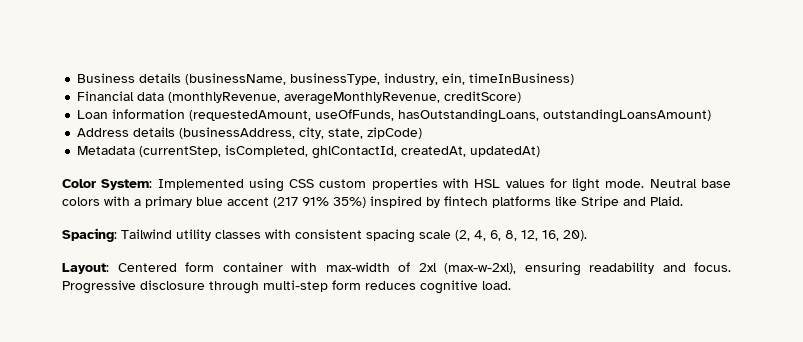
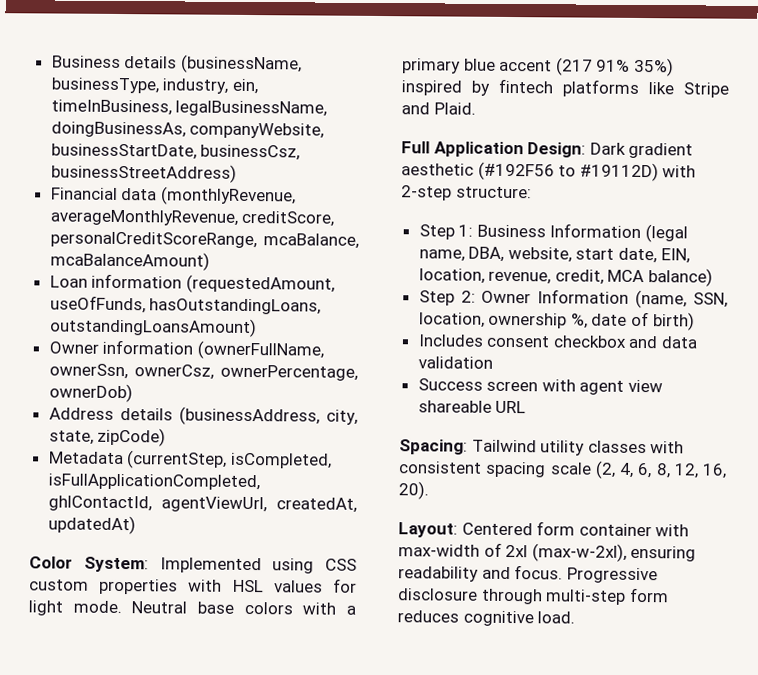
- Business details (businessName, businessType, industry, ein, timeInBusiness)
+ Business details (businessName, businessType, industry, ein, timeInBusiness, legalBusinessName, doingBusinessAs, companyWebsite, businessStartDate, businessCsz, businessStreetAddress)
- Financial data (monthlyRevenue, averageMonthlyRevenue, creditScore)
+ Financial data (monthlyRevenue, averageMonthlyRevenue, creditScore, personalCreditScoreRange, mcaBalance, mcaBalanceAmount)
+ Owner information (ownerFullName, ownerSsn, ownerCsz, ownerPercentage, ownerDob)
- Metadata (currentStep, isCompleted, ghlContactId, createdAt, updatedAt)
+ Metadata (currentStep, isCompleted, isFullApplicationCompleted, ghlContactId, agentViewUrl, createdAt, updatedAt)
+ Full Application Design: Dark gradient aesthetic (#192F56 to #19112D) with 2-step structure:
+ Step 1: Business Information (legal name, DBA, website, start date, EIN, location, revenue, credit, MCA balance)
+ Step 2: Owner Information (name, SSN, location, ownership %, date of birth)
+ Includes consent checkbox and data validation
+ Success screen with agent view shareable URL

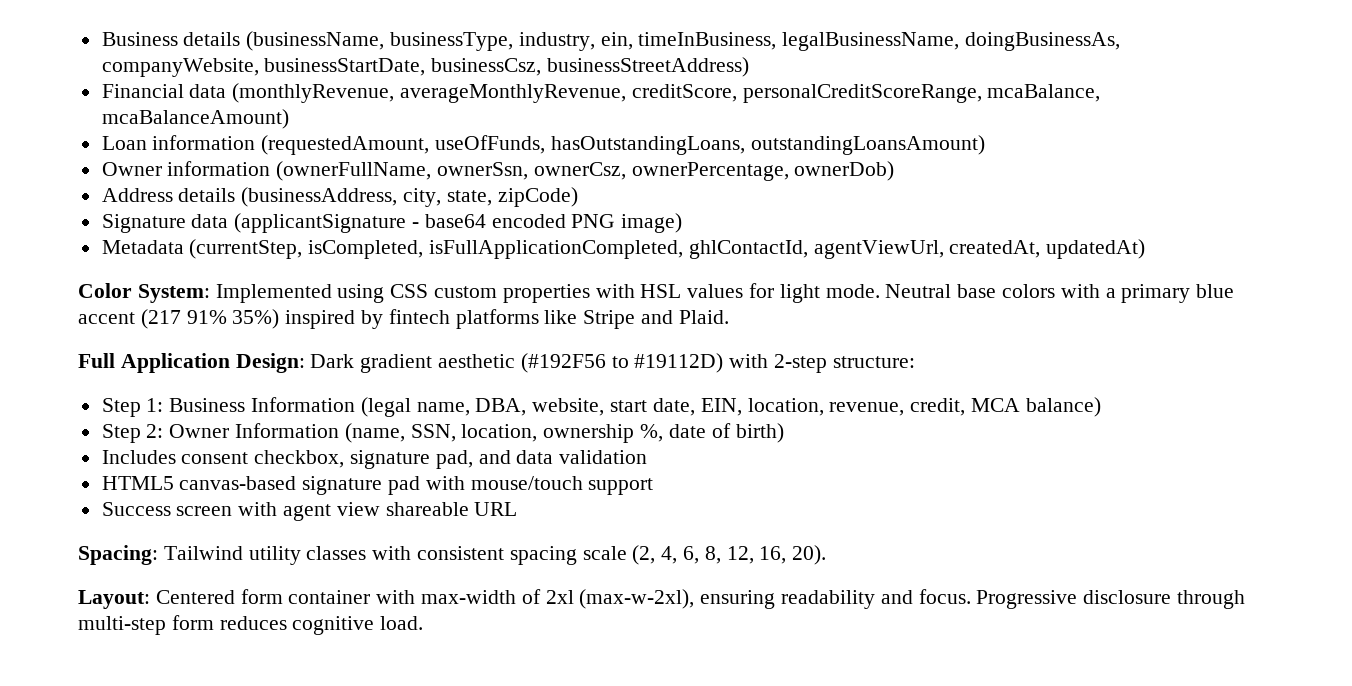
+ Signature data (applicantSignature - base64 encoded PNG image)
- Includes consent checkbox and data validation
+ Includes consent checkbox, signature pad, and data validation
+ HTML5 canvas-based signature pad with mouse/touch support

